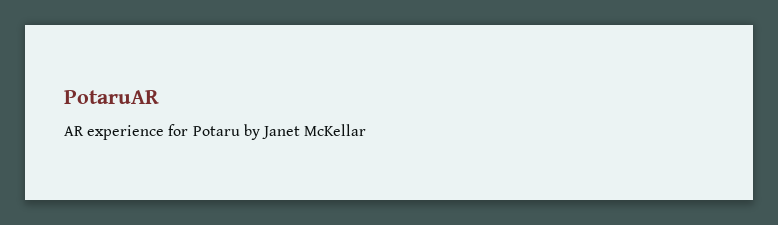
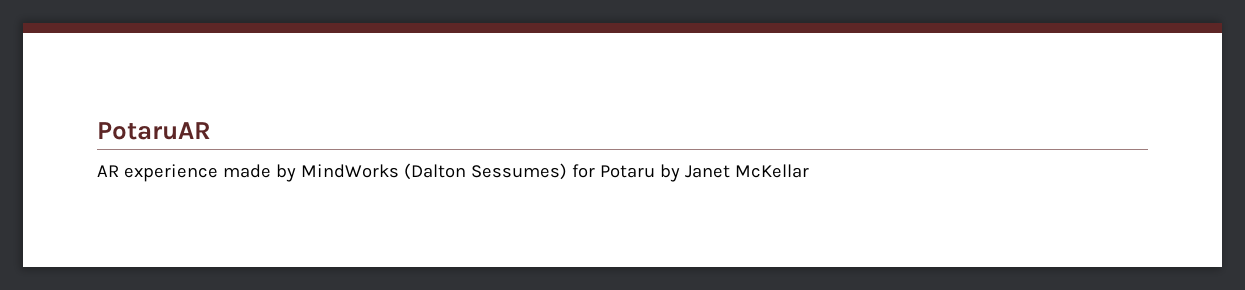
- AR experience for Potaru by Janet McKellar
+ AR experience made by MindWorks (Dalton Sessumes) for Potaru by Janet McKellar

